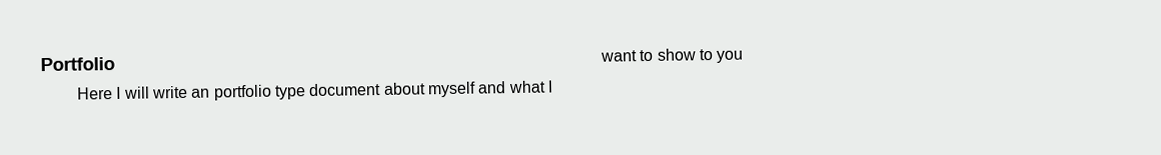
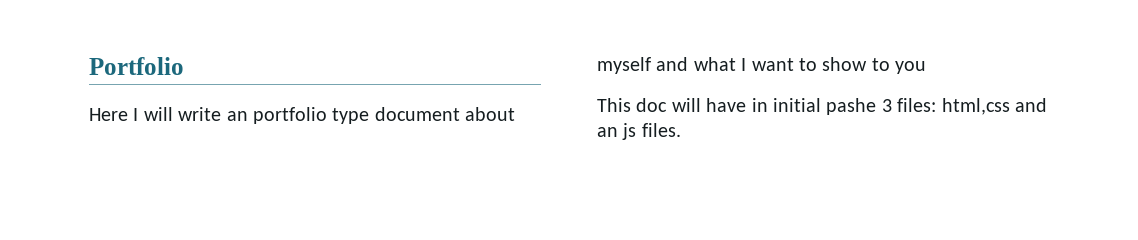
+ This doc will have in initial pashe 3 files: html,css and an js files.

